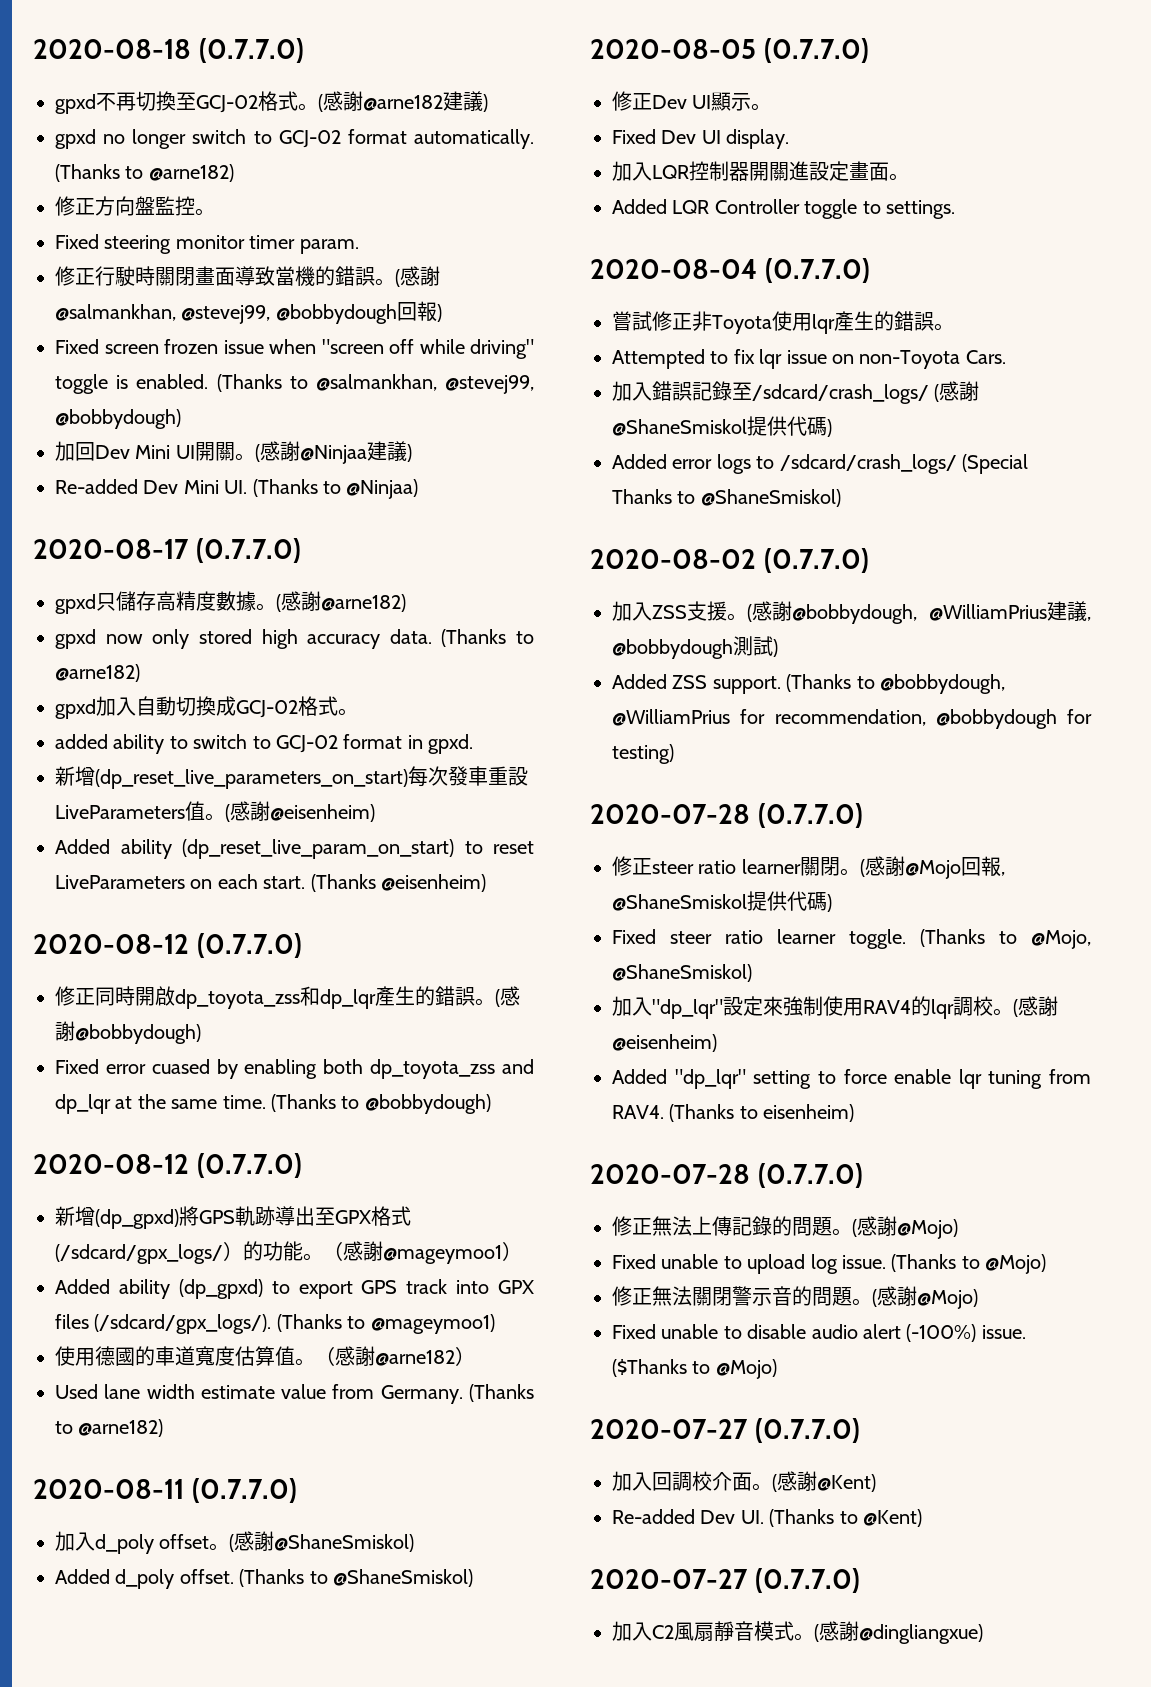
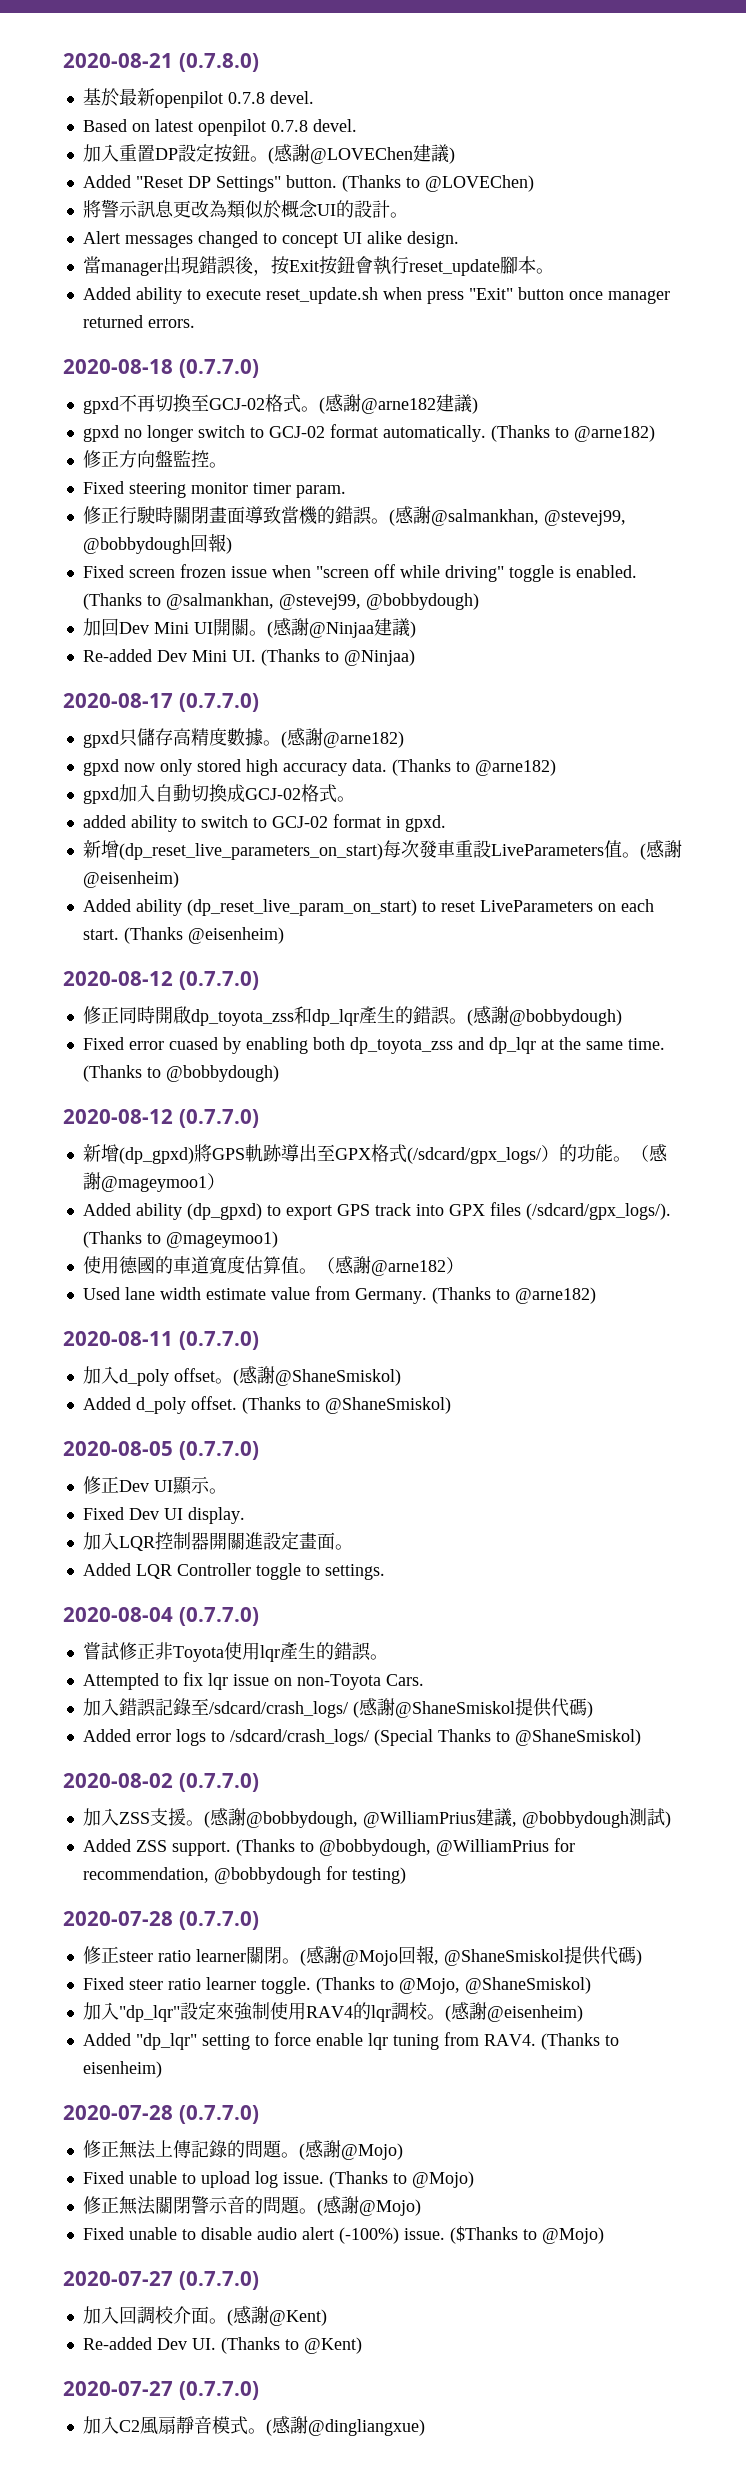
+ 2020-08-21 (0.7.8.0)
+ 基於最新openpilot 0.7.8 devel.
+ Based on latest openpilot 0.7.8 devel.
+ 加入重置DP設定按鈕。(感謝@LOVEChen建議)
+ Added "Reset DP Settings" button. (Thanks to @LOVEChen)
+ 將警示訊息更改為類似於概念UI的設計。
+ Alert messages changed to concept UI alike design.
+ 當manager出現錯誤後，按Exit按鈕會執行reset_update腳本。
+ Added ability to execute reset_update.sh when press "Exit" button once manager returned errors.

